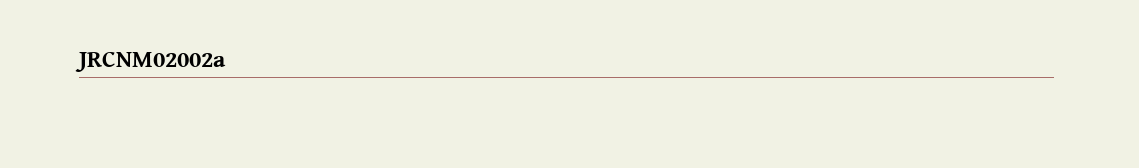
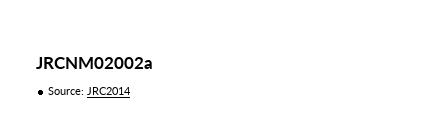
+ Source: JRC2014

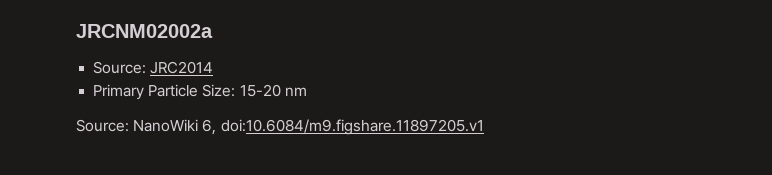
+ Primary Particle Size: 15-20 nm
+ Source: NanoWiki 6, doi:10.6084/m9.figshare.11897205.v1

